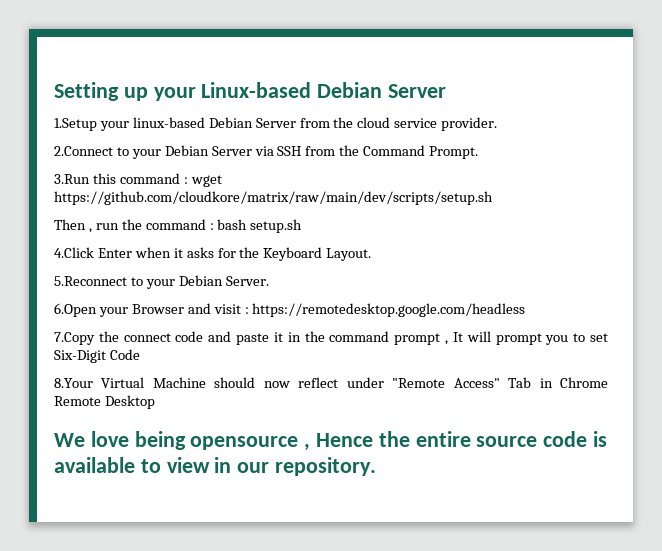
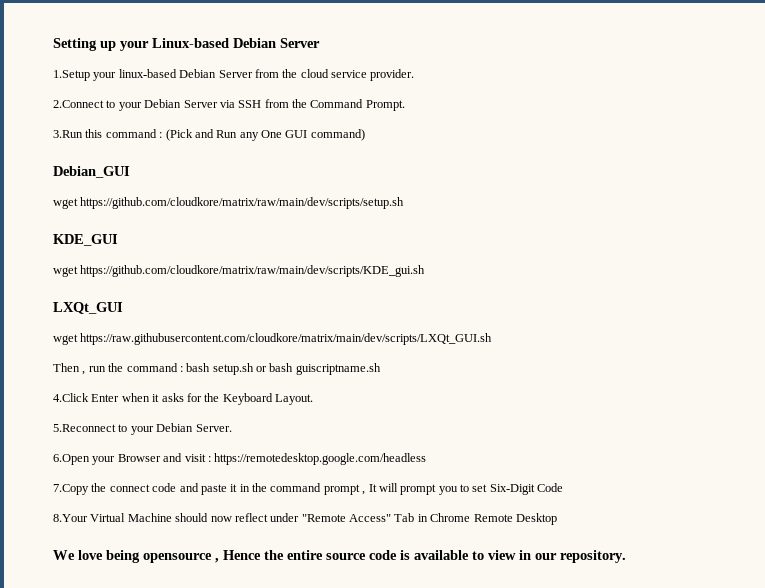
- 3.Run this command : wget https://github.com/cloudkore/matrix/raw/main/dev/scripts/setup.sh
+ 3.Run this command : (Pick and Run any One GUI command)
+ Debian_GUI
+ wget https://github.com/cloudkore/matrix/raw/main/dev/scripts/setup.sh
+ KDE_GUI
+ wget https://github.com/cloudkore/matrix/raw/main/dev/scripts/KDE_gui.sh
+ LXQt_GUI
+ wget https://raw.githubusercontent.com/cloudkore/matrix/main/dev/scripts/LXQt_GUI.sh
- Then , run the command : bash setup.sh
+ Then , run the command : bash setup.sh or bash guiscriptname.sh

